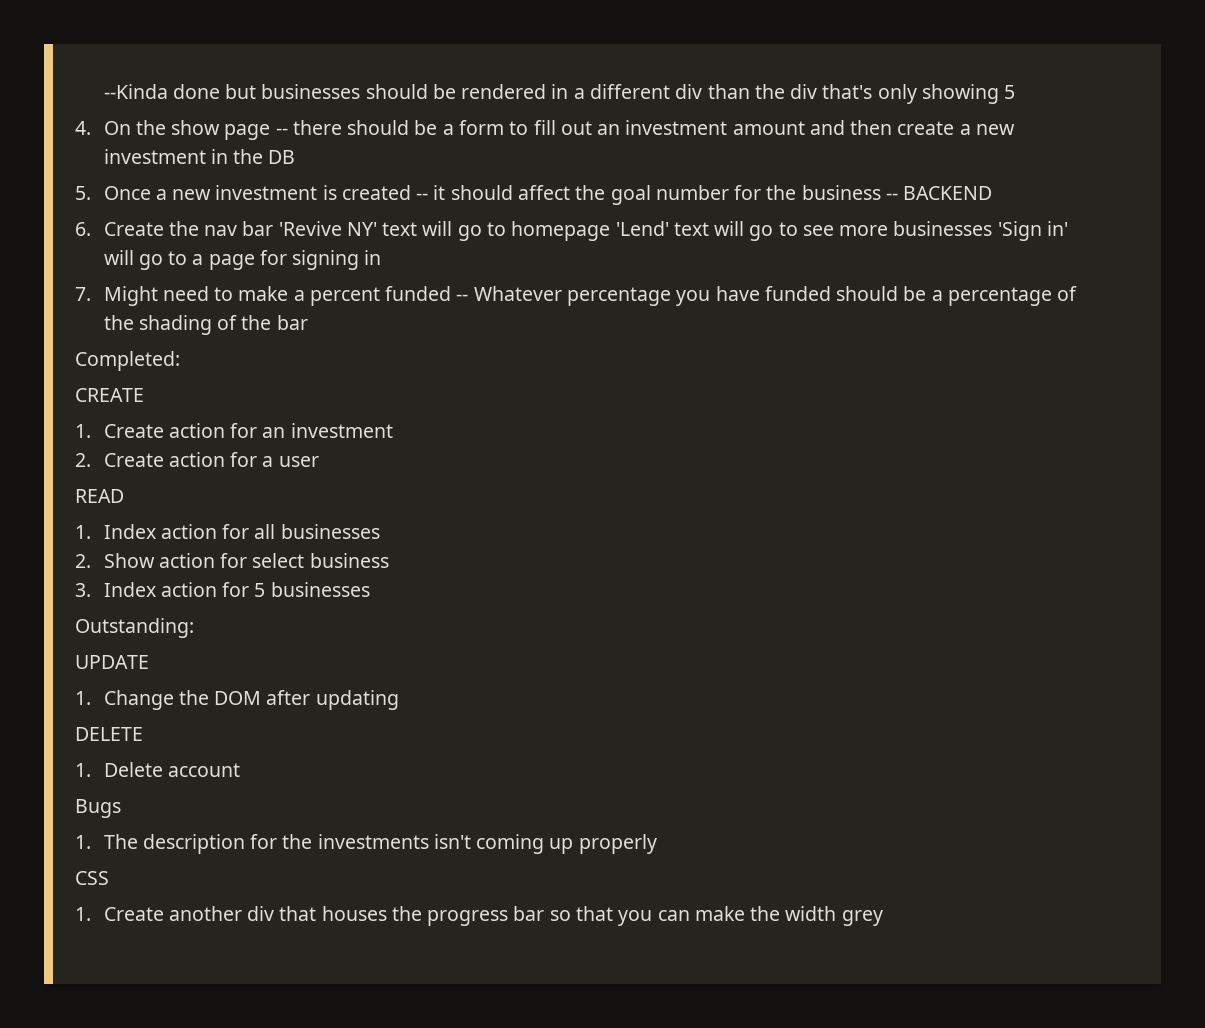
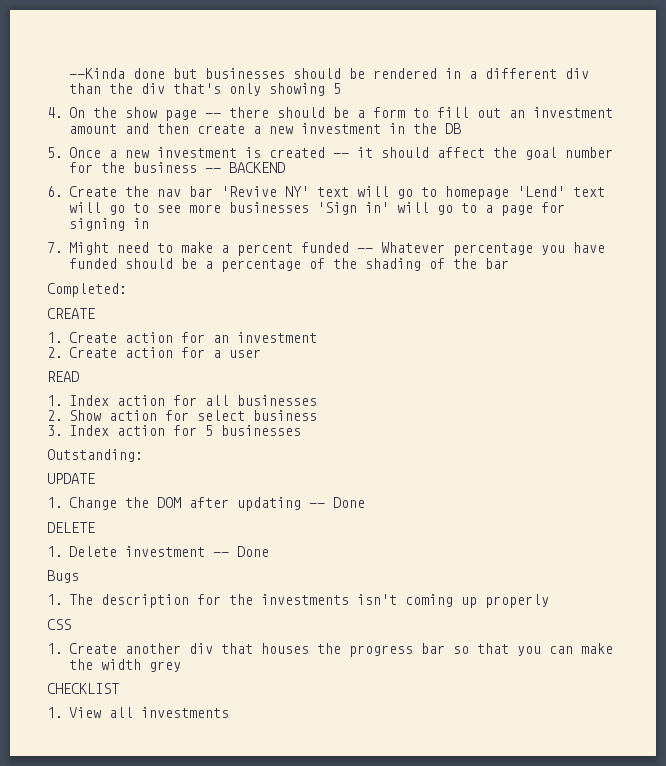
- 1. Change the DOM after updating
+ 1. Change the DOM after updating -- Done
- 1. Delete account
+ 1. Delete investment -- Done
+ CHECKLIST
+ 1. View all investments

